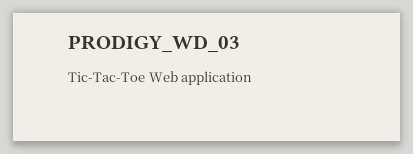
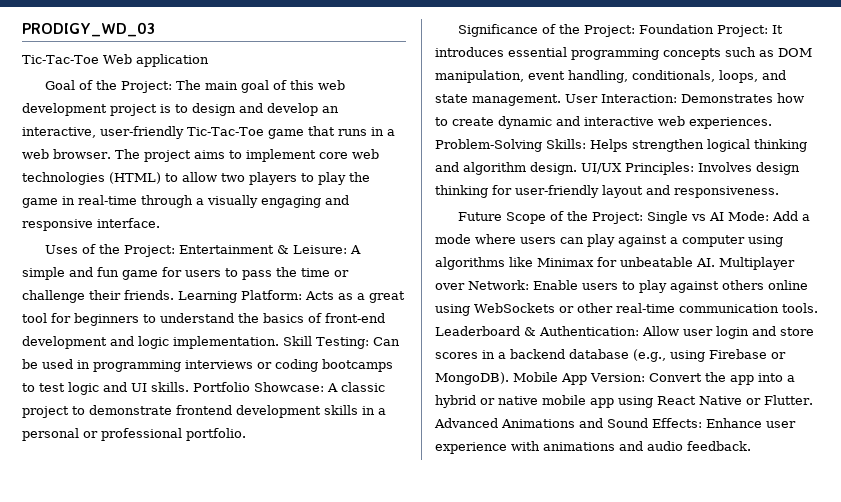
+ Goal of the Project: The main goal of this web development project is to design and develop an interactive, user-friendly Tic-Tac-Toe game that runs in a web browser. The project aims to implement core web technologies (HTML) to allow two players to play the game in real-time through a visually engaging and responsive interface.
+ Uses of the Project: Entertainment & Leisure: A simple and fun game for users to pass the time or challenge their friends. Learning Platform: Acts as a great tool for beginners to understand the basics of front-end development and logic implementation. Skill Testing: Can be used in programming interviews or coding bootcamps to test logic and UI skills. Portfolio Showcase: A classic project to demonstrate frontend development skills in a personal or professional portfolio.
+ Significance of the Project: Foundation Project: It introduces essential programming concepts such as DOM manipulation, event handling, conditionals, loops, and state management. User Interaction: Demonstrates how to create dynamic and interactive web experiences. Problem-Solving Skills: Helps strengthen logical thinking and algorithm design. UI/UX Principles: Involves design thinking for user-friendly layout and responsiveness.
+ Future Scope of the Project: Single vs AI Mode: Add a mode where users can play against a computer using algorithms like Minimax for unbeatable AI. Multiplayer over Network: Enable users to play against others online using WebSockets or other real-time communication tools. Leaderboard & Authentication: Allow user login and store scores in a backend database (e.g., using Firebase or MongoDB). Mobile App Version: Convert the app into a hybrid or native mobile app using React Native or Flutter. Advanced Animations and Sound Effects: Enhance user experience with animations and audio feedback.

